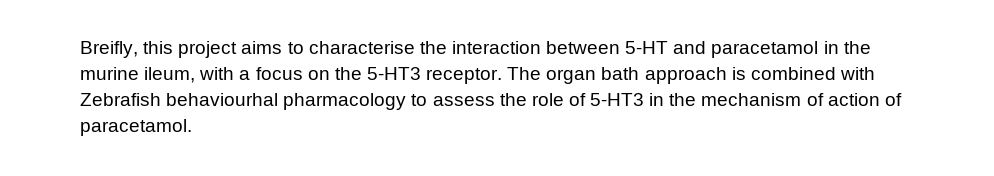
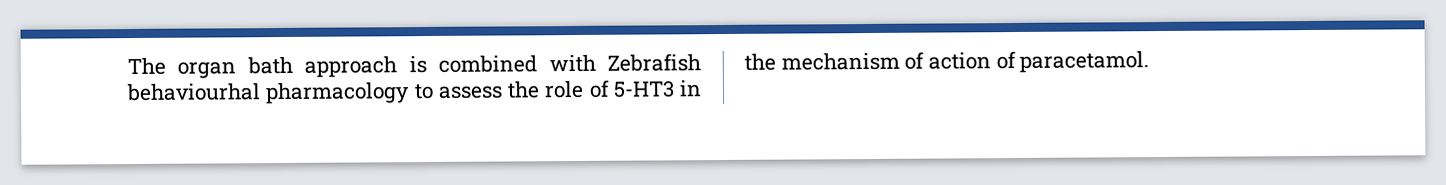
- Breifly, this project aims to characterise the interaction between 5-HT and paracetamol in the murine ileum, with a focus on the 5-HT3 receptor.

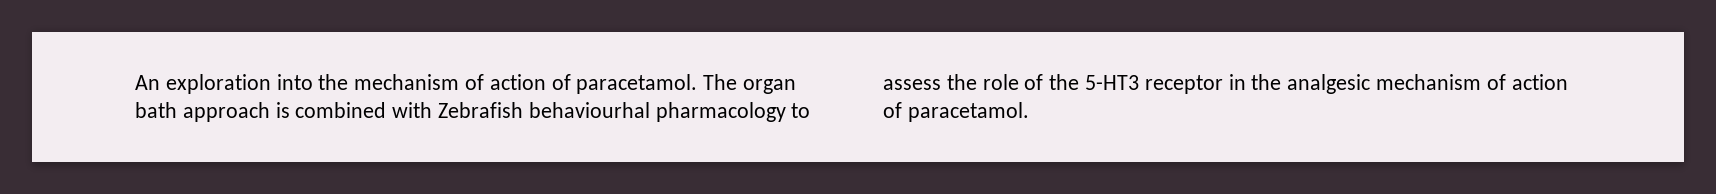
+ An exploration into the mechanism of action of paracetamol.
- The organ bath approach is combined with Zebrafish behaviourhal pharmacology to assess the role of 5-HT3 in the mechanism of action of paracetamol.
+ The organ bath approach is combined with Zebrafish behaviourhal pharmacology to assess the role of the 5-HT3 receptor in the analgesic mechanism of action of paracetamol.

